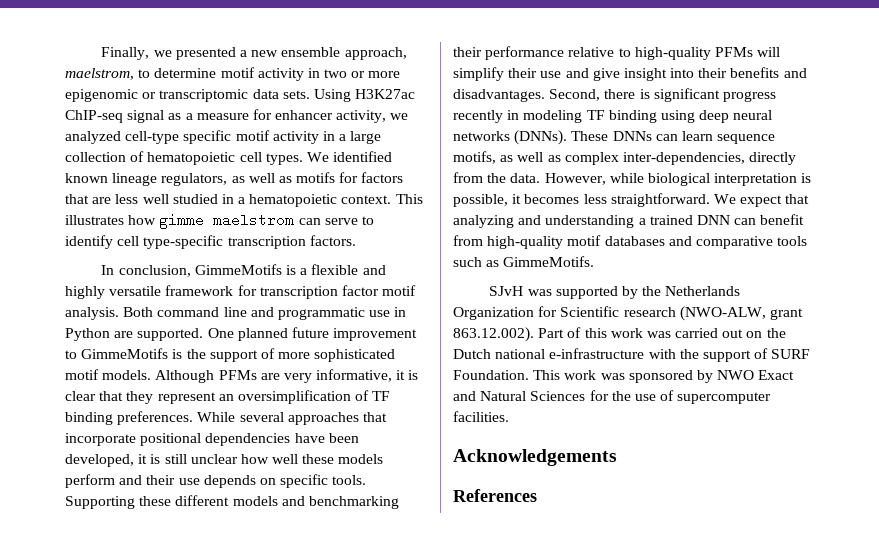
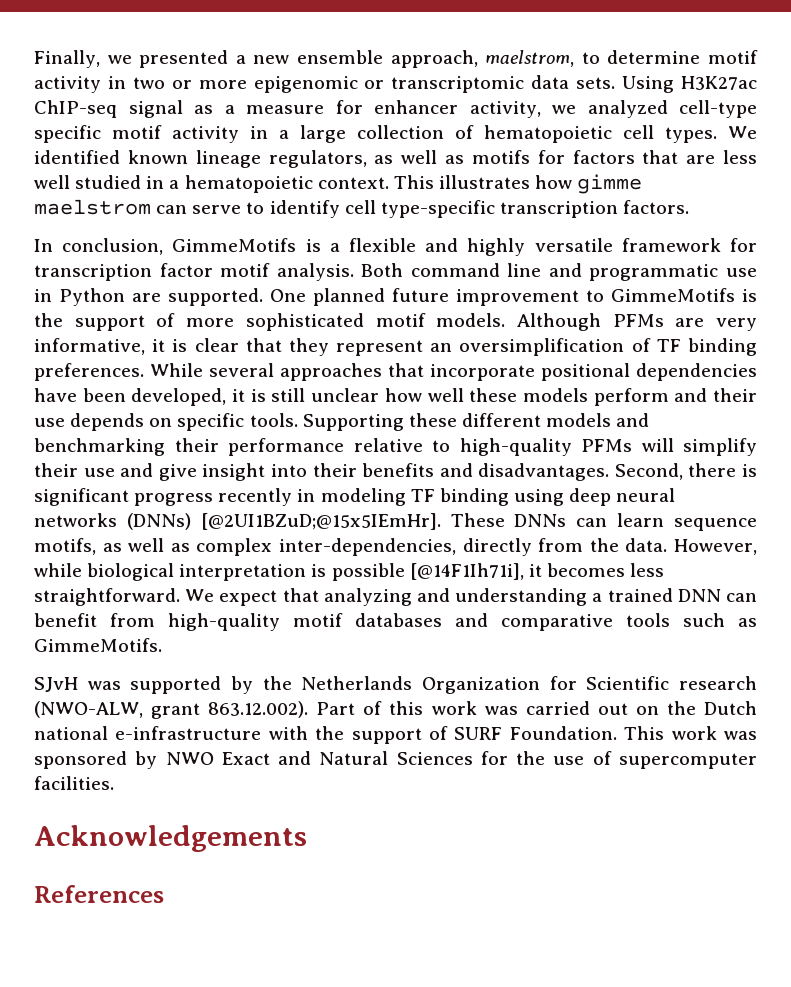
- Second, there is significant progress recently in modeling TF binding using deep neural networks (DNNs).
+ Second, there is significant progress recently in modeling TF binding using deep neural networks (DNNs) [@2UI1BZuD;@15x5IEmHr].
- However, while biological interpretation is possible, it becomes less straightforward.
+ However, while biological interpretation is possible [@14F1Ih71i], it becomes less straightforward.

